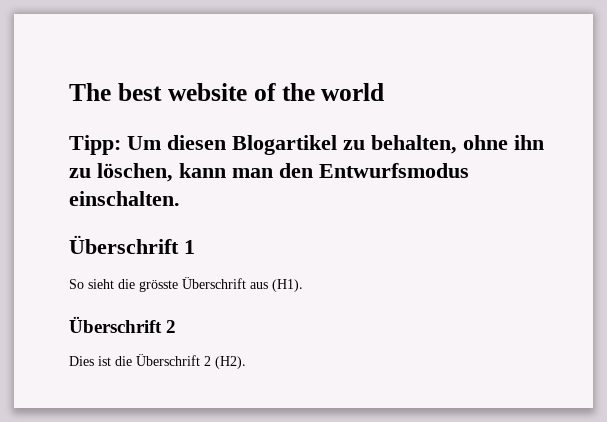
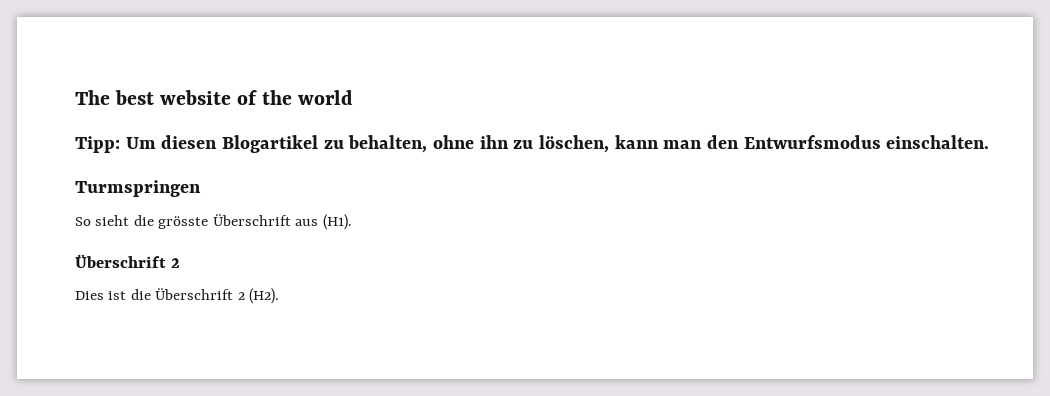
- Überschrift 1
+ Turmspringen

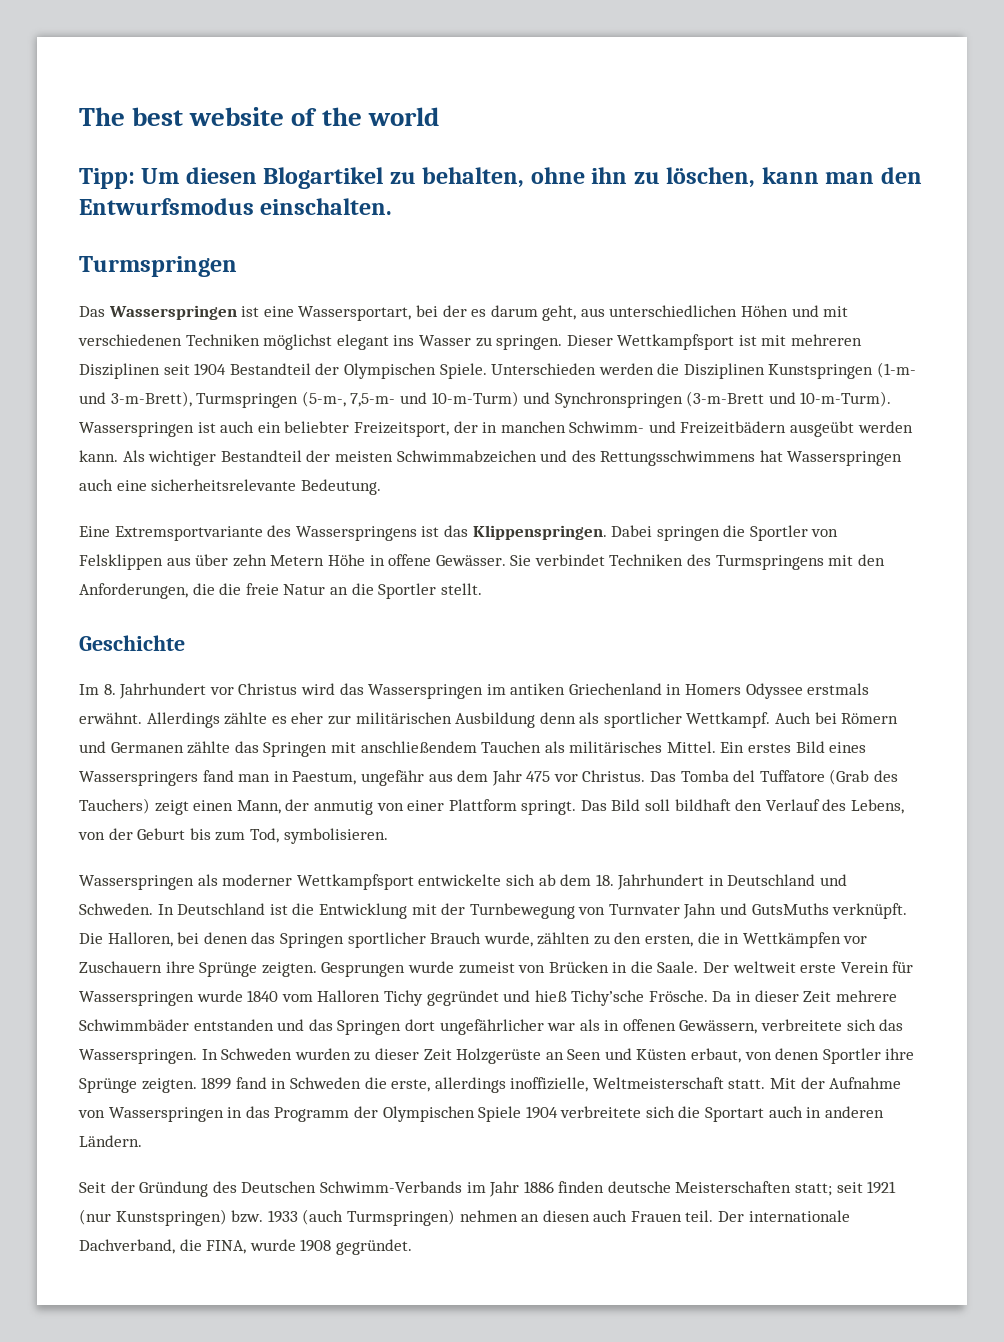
- So sieht die grösste Überschrift aus (H1).
- Überschrift 2
- Dies ist die Überschrift 2 (H2).
+ Das Wasserspringen ist eine Wassersportart, bei der es darum geht, aus unterschiedlichen Höhen und mit verschiedenen Techniken möglichst elegant ins Wasser zu springen. Dieser Wettkampfsport ist mit mehreren Disziplinen seit 1904 Bestandteil der Olympischen Spiele. Unterschieden werden die Disziplinen Kunstspringen (1-m- und 3-m-Brett), Turmspringen (5-m-, 7,5-m- und 10-m-Turm) und Synchronspringen (3-m-Brett und 10-m-Turm). Wasserspringen ist auch ein beliebter Freizeitsport, der in manchen Schwimm- und Freizeitbädern ausgeübt werden kann. Als wichtiger Bestandteil der meisten Schwimmabzeichen und des Rettungsschwimmens hat Wasserspringen auch eine sicherheitsrelevante Bedeutung.
+ Eine Extremsportvariante des Wasserspringens ist das Klippenspringen. Dabei springen die Sportler von Felsklippen aus über zehn Metern Höhe in offene Gewässer. Sie verbindet Techniken des Turmspringens mit den Anforderungen, die die freie Natur an die Sportler stellt.
+ Geschichte
+ Im 8. Jahrhundert vor Christus wird das Wasserspringen im antiken Griechenland in Homers Odyssee erstmals erwähnt. Allerdings zählte es eher zur militärischen Ausbildung denn als sportlicher Wettkampf. Auch bei Römern und Germanen zählte das Springen mit anschließendem Tauchen als militärisches Mittel. Ein erstes Bild eines Wasserspringers fand man in Paestum, ungefähr aus dem Jahr 475 vor Christus. Das Tomba del Tuffatore (Grab des Tauchers) zeigt einen Mann, der anmutig von einer Plattform springt. Das Bild soll bildhaft den Verlauf des Lebens, von der Geburt bis zum Tod, symbolisieren.
+ Wasserspringen als moderner Wettkampfsport entwickelte sich ab dem 18. Jahrhundert in Deutschland und Schweden. In Deutschland ist die Entwicklung mit der Turnbewegung von Turnvater Jahn und GutsMuths verknüpft. Die Halloren, bei denen das Springen sportlicher Brauch wurde, zählten zu den ersten, die in Wettkämpfen vor Zuschauern ihre Sprünge zeigten. Gesprungen wurde zumeist von Brücken in die Saale. Der weltweit erste Verein für Wasserspringen wurde 1840 vom Halloren Tichy gegründet und hieß Tichy’sche Frösche. Da in dieser Zeit mehrere Schwimmbäder entstanden und das Springen dort ungefährlicher war als in offenen Gewässern, verbreitete sich das Wasserspringen. In Schweden wurden zu dieser Zeit Holzgerüste an Seen und Küsten erbaut, von denen Sportler ihre Sprünge zeigten. 1899 fand in Schweden die erste, allerdings inoffizielle, Weltmeisterschaft statt. Mit der Aufnahme von Wasserspringen in das Programm der Olympischen Spiele 1904 verbreitete sich die Sportart auch in anderen Ländern.
+ Seit der Gründung des Deutschen Schwimm-Verbands im Jahr 1886 finden deutsche Meisterschaften statt; seit 1921 (nur Kunstspringen) bzw. 1933 (auch Turmspringen) nehmen an diesen auch Frauen teil. Der internationale Dachverband, die FINA, wurde 1908 gegründet.

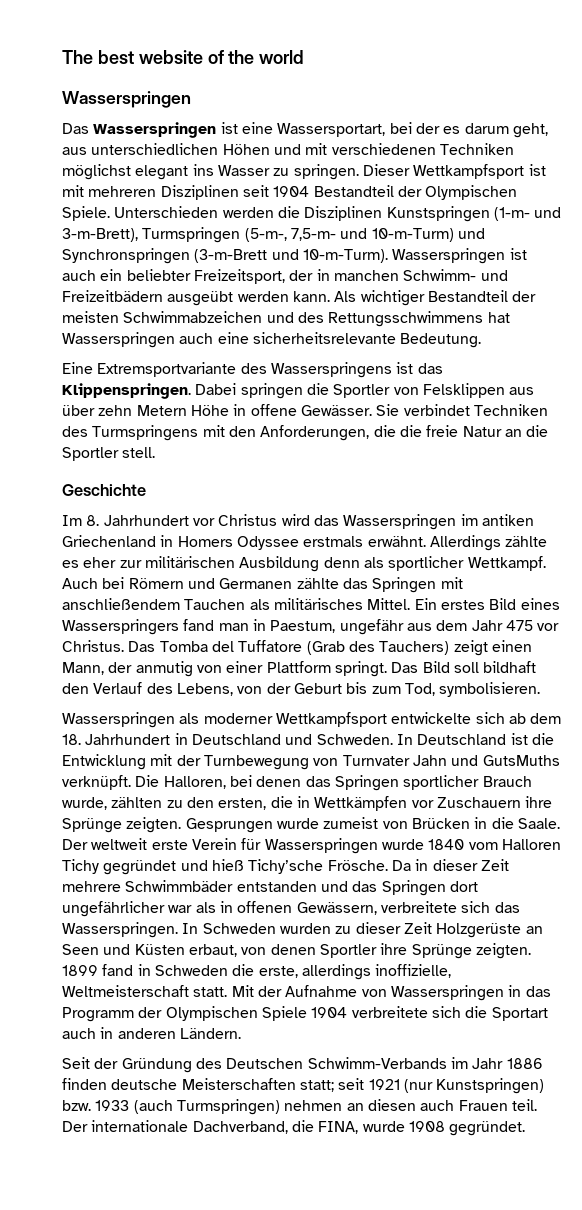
  The best website of the world
- Tipp: Um diesen Blogartikel zu behalten, ohne ihn zu löschen, kann man den Entwurfsmodus einschalten.
- Turmspringen
+ Wasserspringen
- Sie verbindet Techniken des Turmspringens mit den Anforderungen, die die freie Natur an die Sportler stellt.
+ Sie verbindet Techniken des Turmspringens mit den Anforderungen, die die freie Natur an die Sportler stell.

